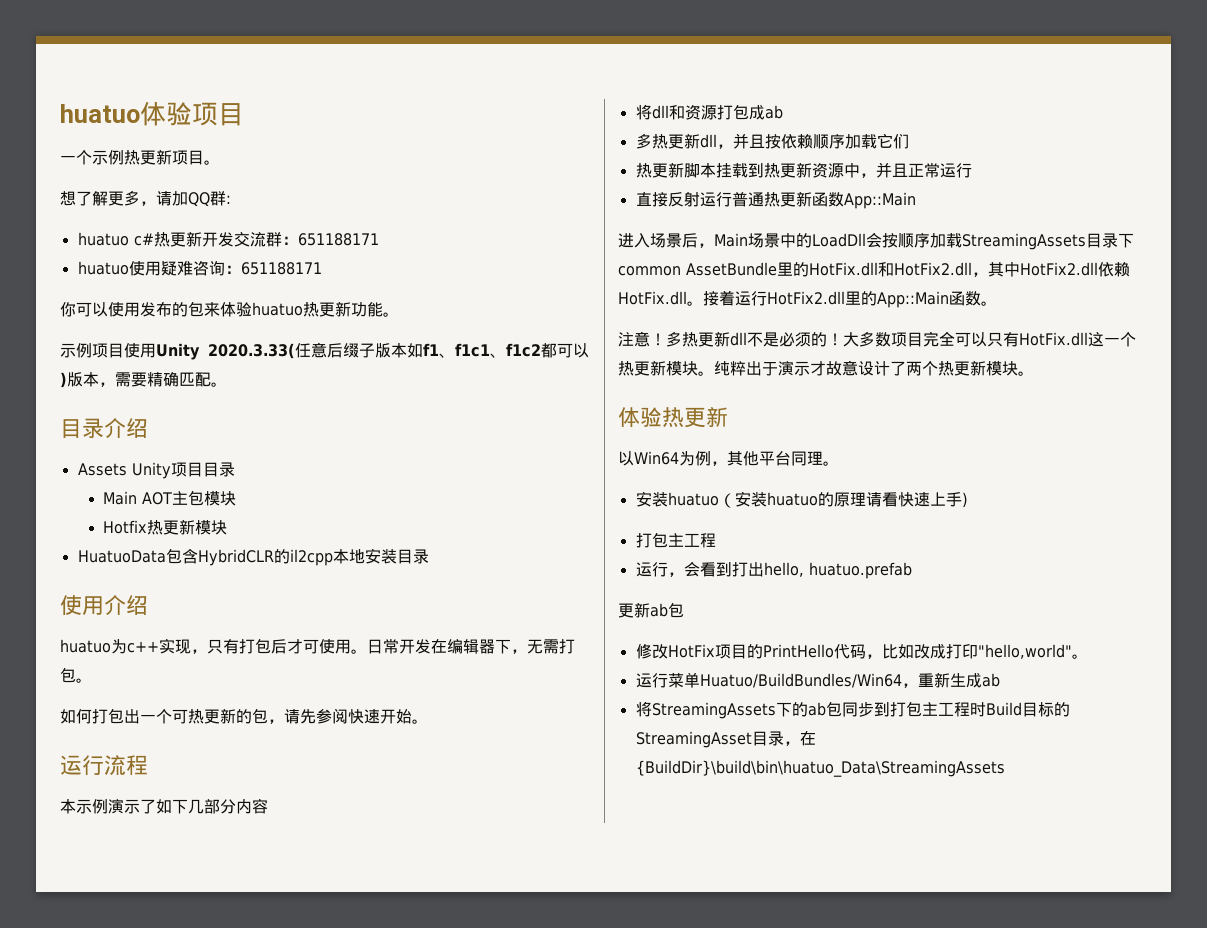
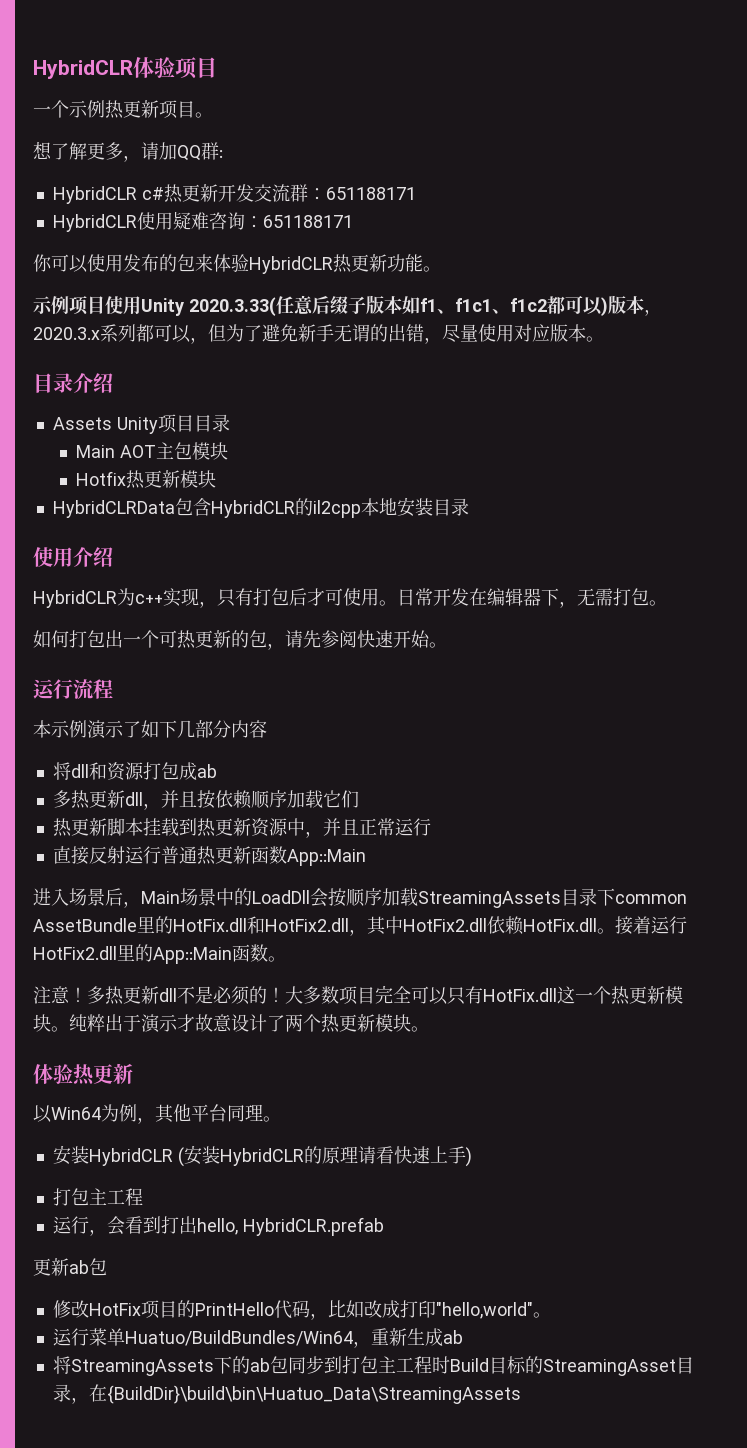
- huatuo体验项目
+ HybridCLR体验项目
- huatuo c#热更新开发交流群：651188171
+ HybridCLR c#热更新开发交流群：651188171
- huatuo使用疑难咨询：651188171
+ HybridCLR使用疑难咨询：651188171
- 你可以使用发布的包来体验huatuo热更新功能。
+ 你可以使用发布的包来体验HybridCLR热更新功能。
- 示例项目使用Unity 2020.3.33(任意后缀子版本如f1、f1c1、f1c2都可以)版本，需要精确匹配。
+ 示例项目使用Unity 2020.3.33(任意后缀子版本如f1、f1c1、f1c2都可以)版本，2020.3.x系列都可以，但为了避免新手无谓的出错，尽量使用对应版本。
- HuatuoData包含HybridCLR的il2cpp本地安装目录
+ HybridCLRData包含HybridCLR的il2cpp本地安装目录
- huatuo为c++实现，只有打包后才可使用。
+ HybridCLR为c++实现，只有打包后才可使用。
- 安装huatuo（安装huatuo的原理请看快速上手)
+ 安装HybridCLR (安装HybridCLR的原理请看快速上手)
- 运行，会看到打出hello, huatuo.prefab
+ 运行，会看到打出hello, HybridCLR.prefab
- 将StreamingAssets下的ab包同步到打包主工程时Build目标的StreamingAsset目录，在{BuildDir}\build\bin\huatuo_Data\StreamingAssets
+ 将StreamingAssets下的ab包同步到打包主工程时Build目标的StreamingAsset目录，在{BuildDir}\build\bin\Huatuo_Data\StreamingAssets

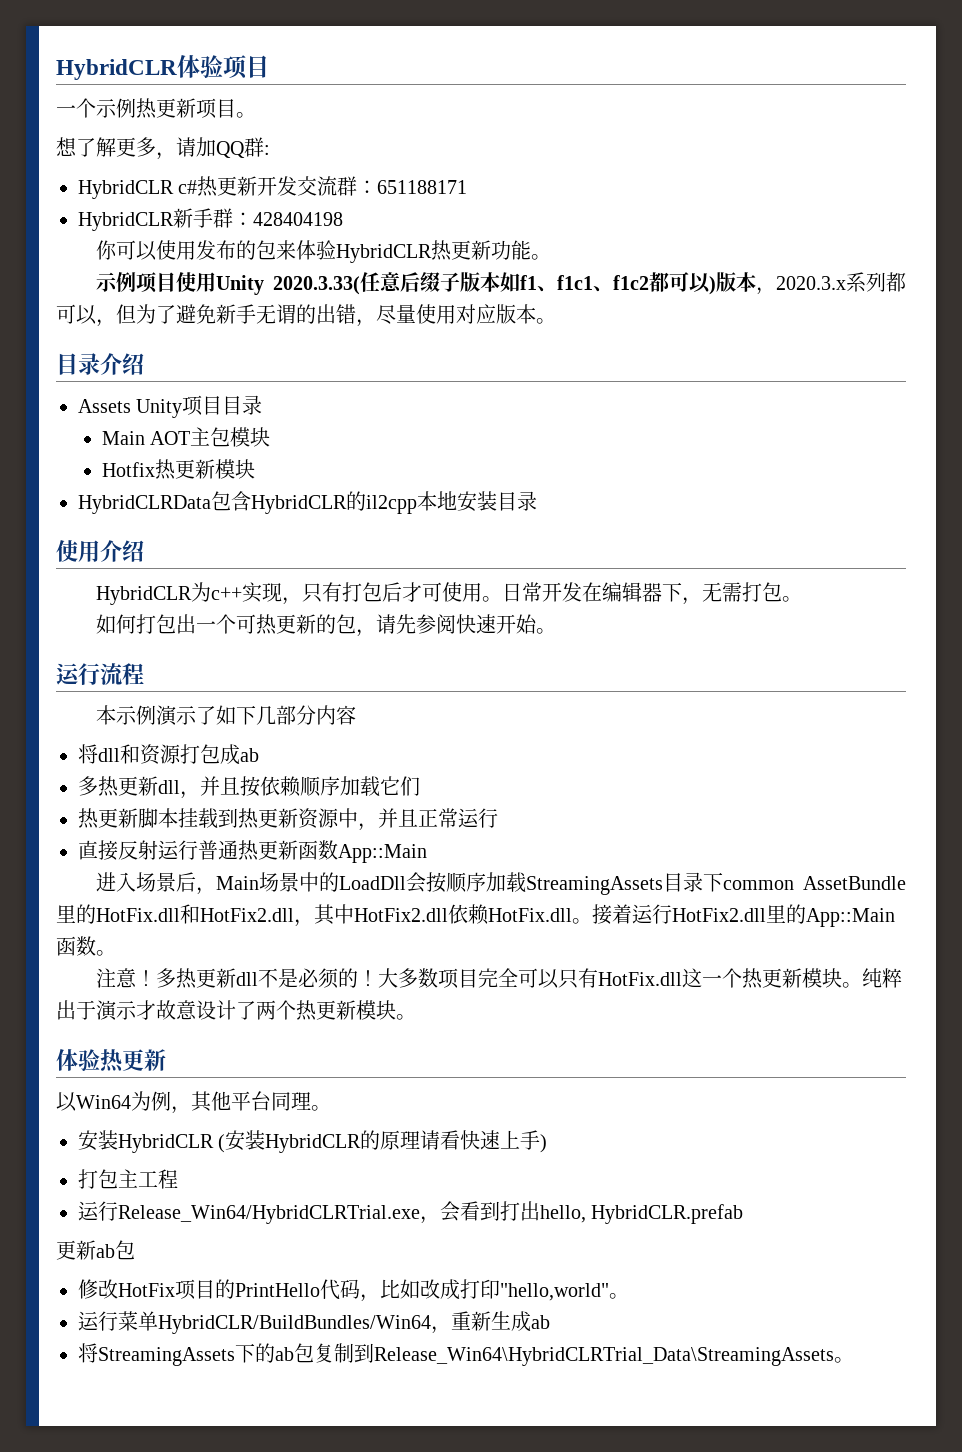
- HybridCLR使用疑难咨询：651188171
+ HybridCLR新手群：428404198
- 运行，会看到打出hello, HybridCLR.prefab
+ 运行Release_Win64/HybridCLRTrial.exe，会看到打出hello, HybridCLR.prefab
- 运行菜单Huatuo/BuildBundles/Win64，重新生成ab
+ 运行菜单HybridCLR/BuildBundles/Win64，重新生成ab
- 将StreamingAssets下的ab包同步到打包主工程时Build目标的StreamingAsset目录，在{BuildDir}\build\bin\Huatuo_Data\StreamingAssets
+ 将StreamingAssets下的ab包复制到Release_Win64\HybridCLRTrial_Data\StreamingAssets。

